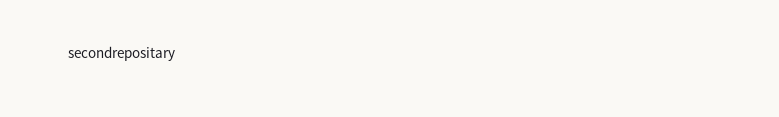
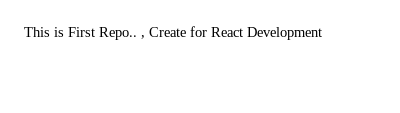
- secondrepositary
+ This is First Repo.. , Create for React Development

